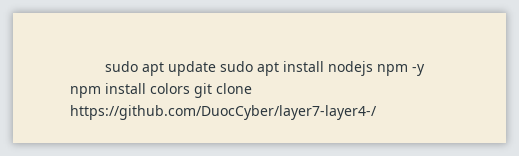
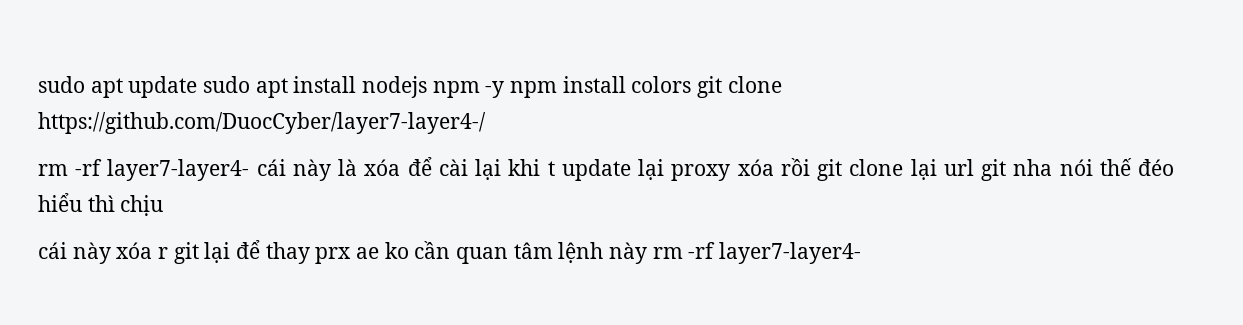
+ rm -rf layer7-layer4- cái này là xóa để cài lại khi t update lại proxy xóa rồi git clone lại url git nha nói thế đéo hiểu thì chịu
+ cái này xóa r git lại để thay prx ae ko cần quan tâm lệnh này rm -rf layer7-layer4-

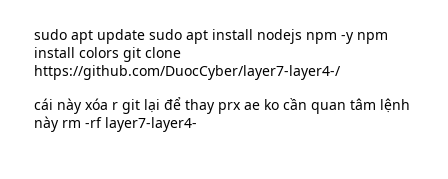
- rm -rf layer7-layer4- cái này là xóa để cài lại khi t update lại proxy xóa rồi git clone lại url git nha nói thế đéo hiểu thì chịu

